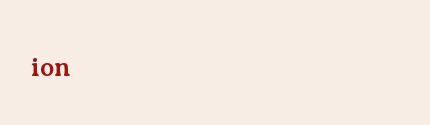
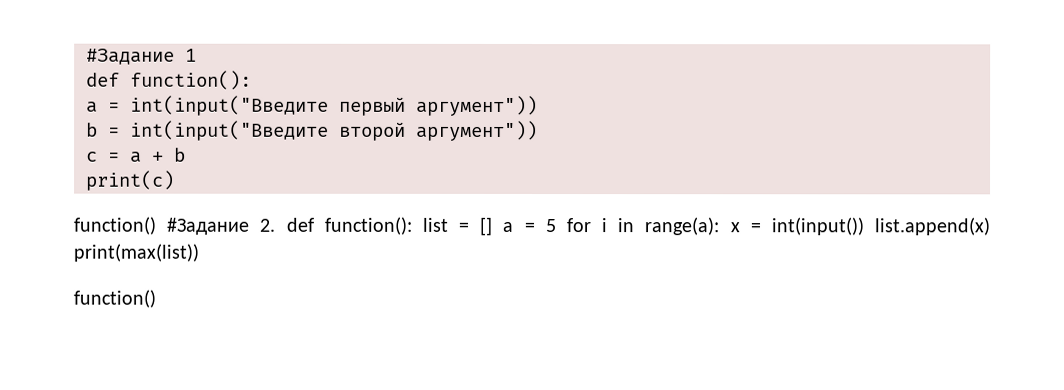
- ion
+ #Задание 1
+ def function():
+ a = int(input("Введите первый аргумент"))
+ b = int(input("Введите второй аргумент"))
+ c = a + b
+ print(c)
+ function() #Задание 2. def function(): list = [] a = 5 for i in range(a): x = int(input()) list.append(x) print(max(list))
+ function()

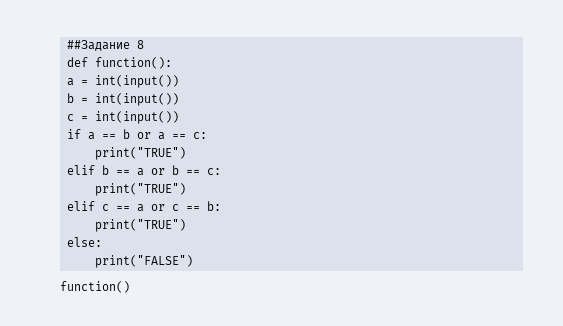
- #Задание 1
+ ##Задание 8
- a = int(input("Введите первый аргумент"))
+ a = int(input())
- b = int(input("Введите второй аргумент"))
+ b = int(input())
- c = a + b
- print(c)
- function() #Задание 2. def function(): list = [] a = 5 for i in range(a): x = int(input()) list.append(x) print(max(list))
+ c = int(input())
+ if a == b or a == c:
+ print("TRUE")
+ elif b == a or b == c:
+ print("TRUE")
+ elif c == a or c == b:
+ print("TRUE")
+ else:
+ print("FALSE")

